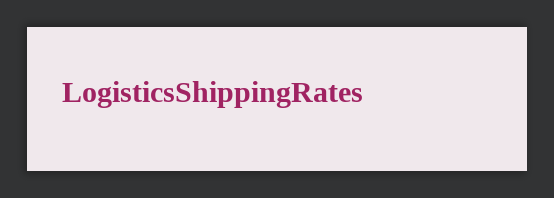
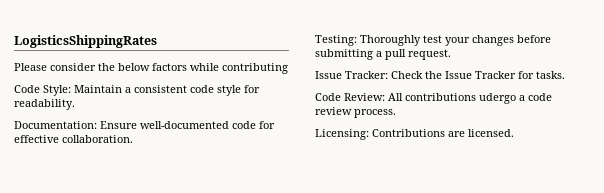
+ Please consider the below factors while contributing
+ Code Style: Maintain a consistent code style for readability.
+ Documentation: Ensure well-documented code for effective collaboration.
+ Testing: Thoroughly test your changes before submitting a pull request.
+ Issue Tracker: Check the Issue Tracker for tasks.
+ Code Review: All contributions udergo a code review process.
+ Licensing: Contributions are licensed.

